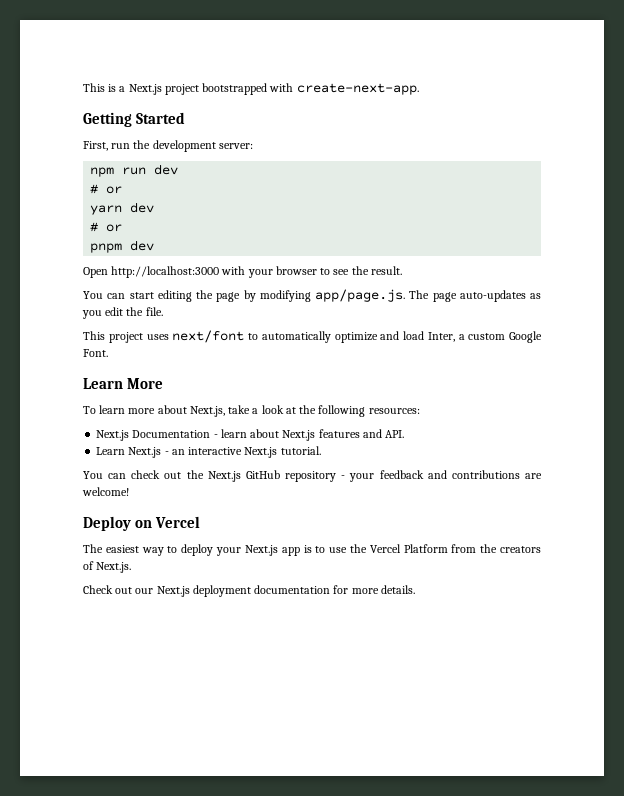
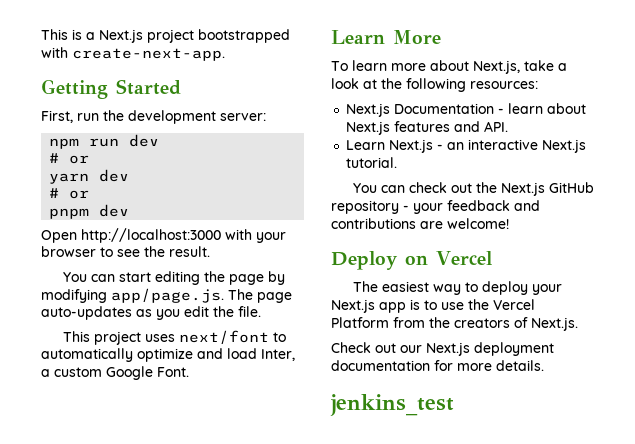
+ jenkins_test

